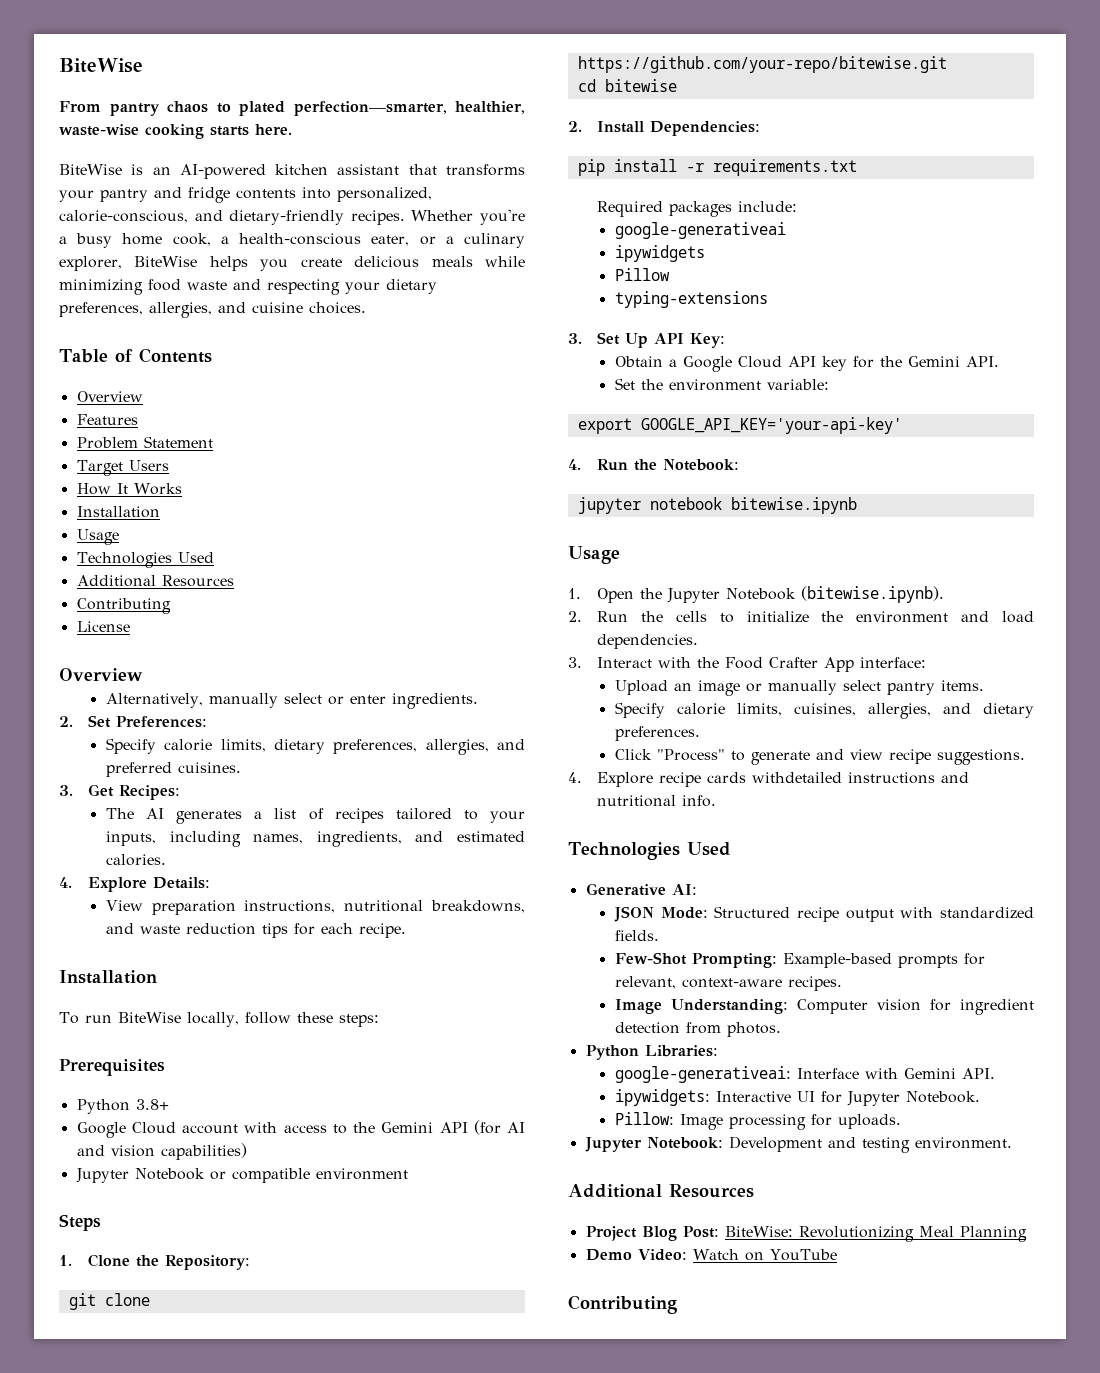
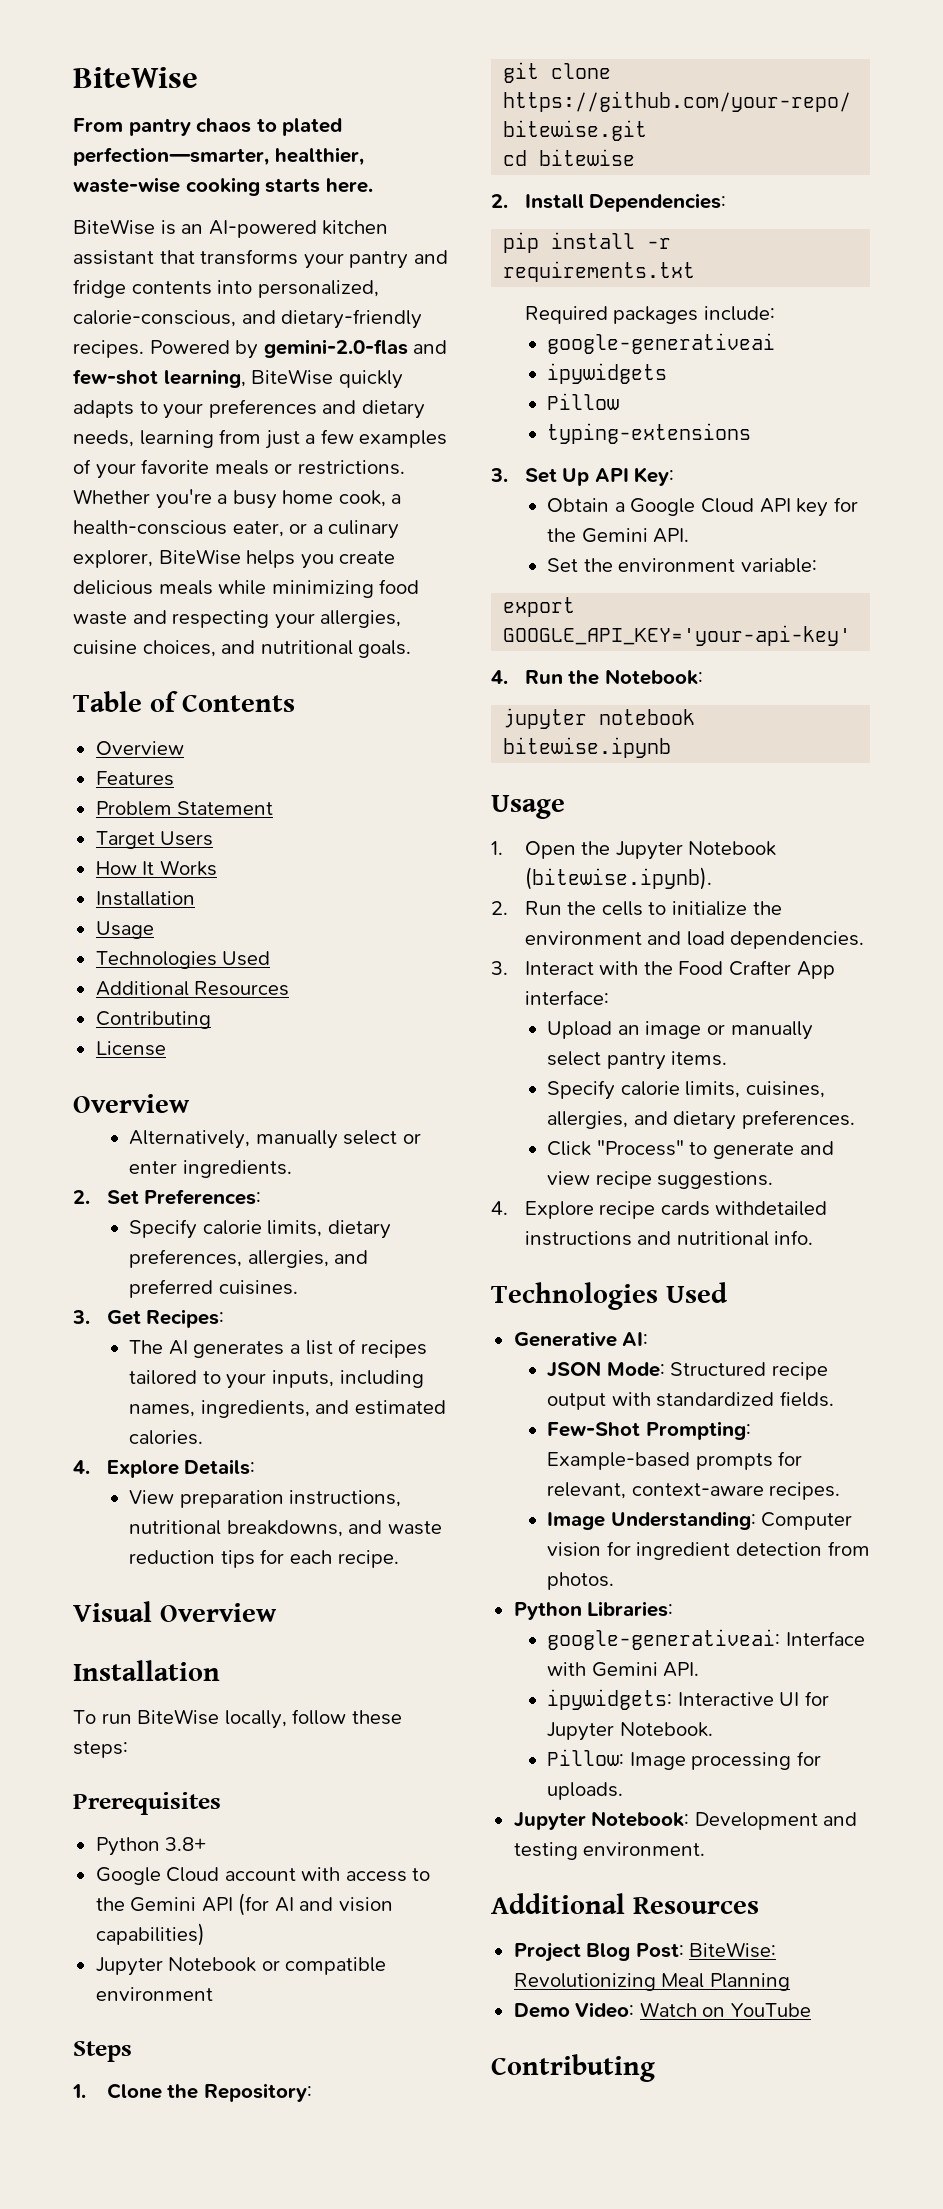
+ Powered by gemini-2.0-flas and few-shot learning, BiteWise quickly adapts to your preferences and dietary needs, learning from just a few examples of your favorite meals or restrictions.
- Whether you're a busy home cook, a health-conscious eater, or a culinary explorer, BiteWise helps you create delicious meals while minimizing food waste and respecting your dietary preferences, allergies, and cuisine choices.
+ Whether you're a busy home cook, a health-conscious eater, or a culinary explorer, BiteWise helps you create delicious meals while minimizing food waste and respecting your allergies, cuisine choices, and nutritional goals.
+ Visual Overview

